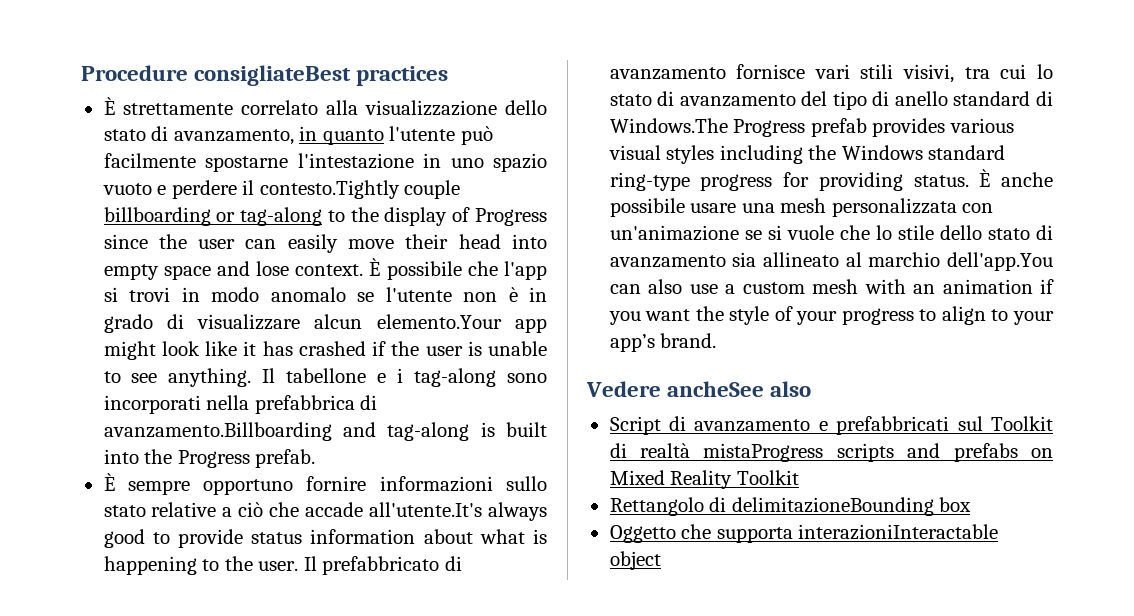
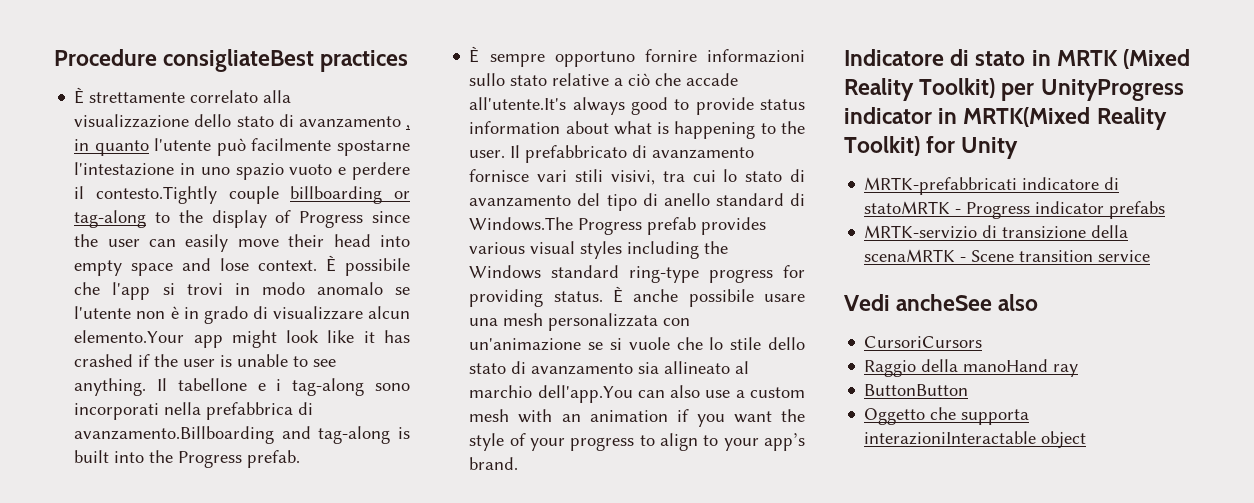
- È strettamente correlato alla visualizzazione dello stato di avanzamento, in quanto l'utente può facilmente spostarne l'intestazione in uno spazio vuoto e perdere il contesto.Tightly couple billboarding or tag-along to the display of Progress since the user can easily move their head into empty space and lose context.
+ È strettamente correlato alla visualizzazione dello stato di avanzamento , in quanto l'utente può facilmente spostarne l'intestazione in uno spazio vuoto e perdere il contesto.Tightly couple billboarding or tag-along to the display of Progress since the user can easily move their head into empty space and lose context.
- Vedere ancheSee also
- Script di avanzamento e prefabbricati sul Toolkit di realtà mistaProgress scripts and prefabs on Mixed Reality Toolkit
- Rettangolo di delimitazioneBounding box
+ Indicatore di stato in MRTK (Mixed Reality Toolkit) per UnityProgress indicator in MRTK(Mixed Reality Toolkit) for Unity
+ MRTK-prefabbricati indicatore di statoMRTK - Progress indicator prefabs
+ MRTK-servizio di transizione della scenaMRTK - Scene transition service
+ Vedi ancheSee also
+ CursoriCursors
+ Raggio della manoHand ray
+ ButtonButton

